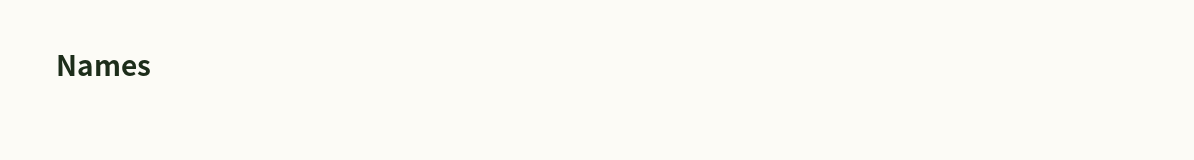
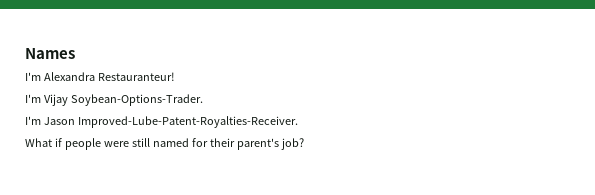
+ I'm Alexandra Restauranteur!
+ I'm Vijay Soybean-Options-Trader.
+ I'm Jason Improved-Lube-Patent-Royalties-Receiver.
+ What if people were still named for their parent's job?

